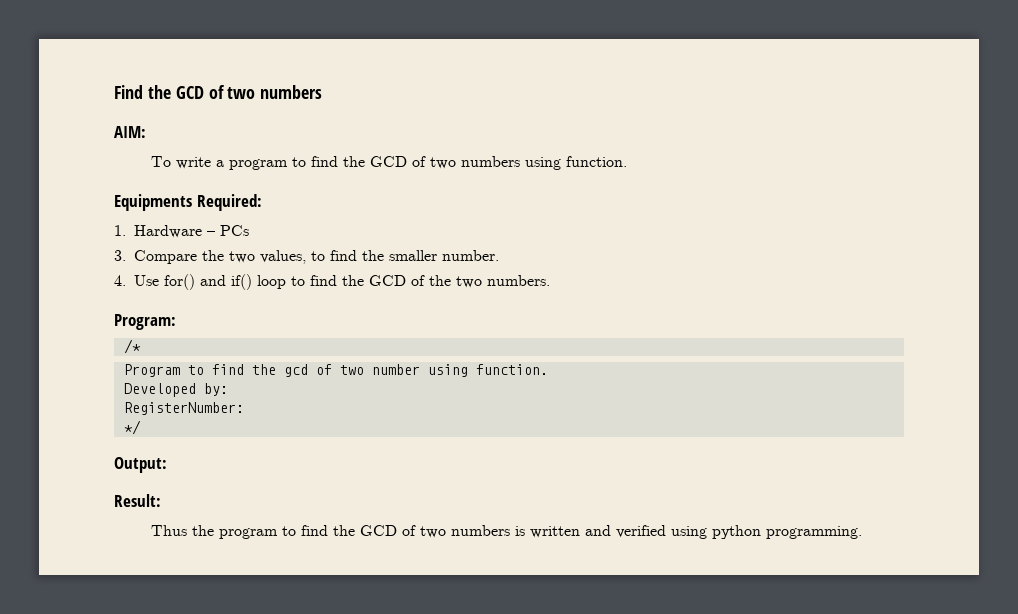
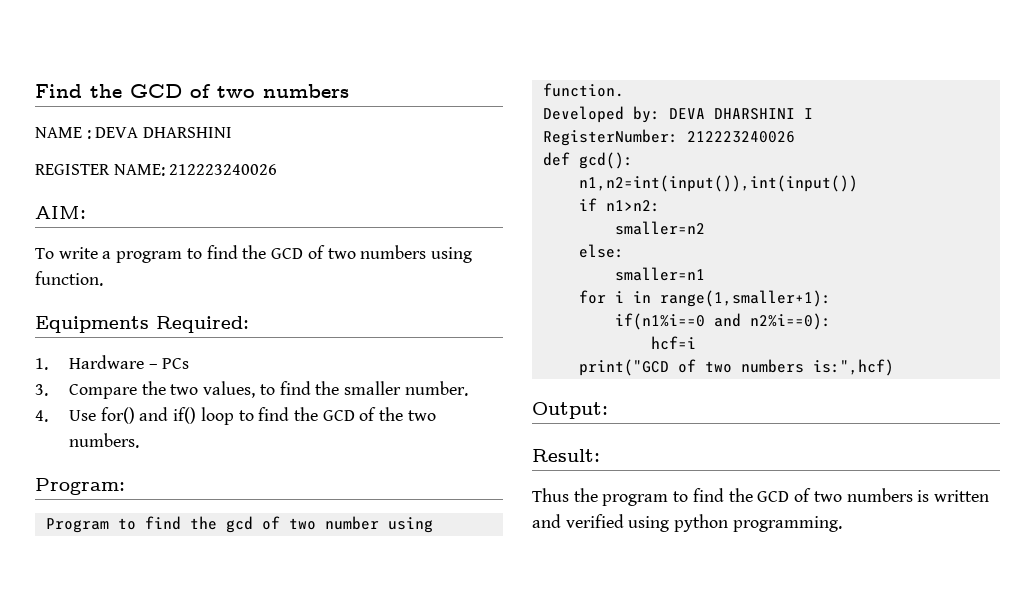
+ NAME : DEVA DHARSHINI
+ REGISTER NAME: 212223240026
- /*
- Developed by:
- RegisterNumber:
- */
+ Developed by: DEVA DHARSHINI I
+ RegisterNumber: 212223240026
+ def gcd():
+ n1,n2=int(input()),int(input())
+ if n1>n2:
+ smaller=n2
+ else:
+ smaller=n1
+ for i in range(1,smaller+1):
+ if(n1%i==0 and n2%i==0):
+ hcf=i
+ print("GCD of two numbers is:",hcf)

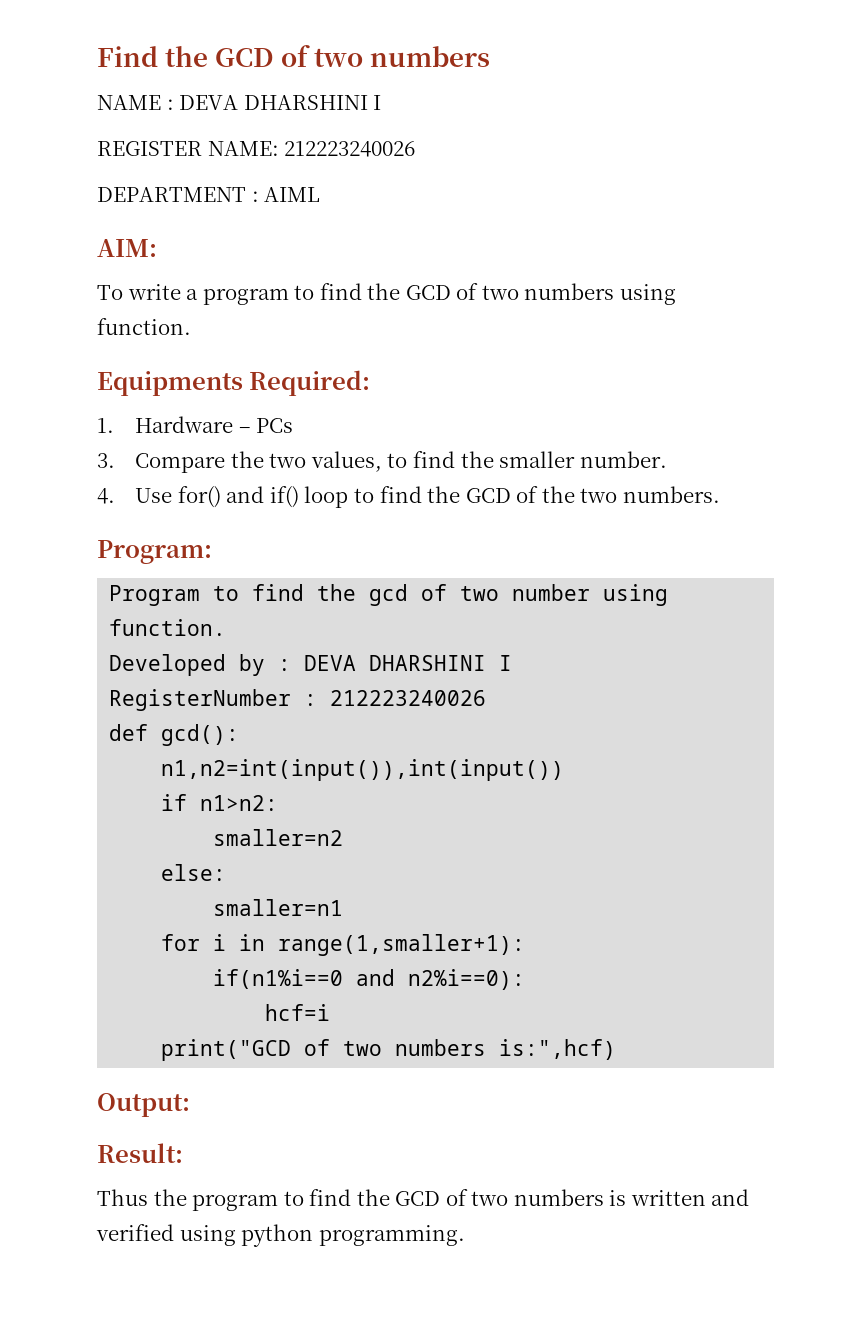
- NAME : DEVA DHARSHINI
+ NAME : DEVA DHARSHINI I
+ DEPARTMENT : AIML
- Developed by: DEVA DHARSHINI I
- RegisterNumber: 212223240026
+ Developed by : DEVA DHARSHINI I
+ RegisterNumber : 212223240026

